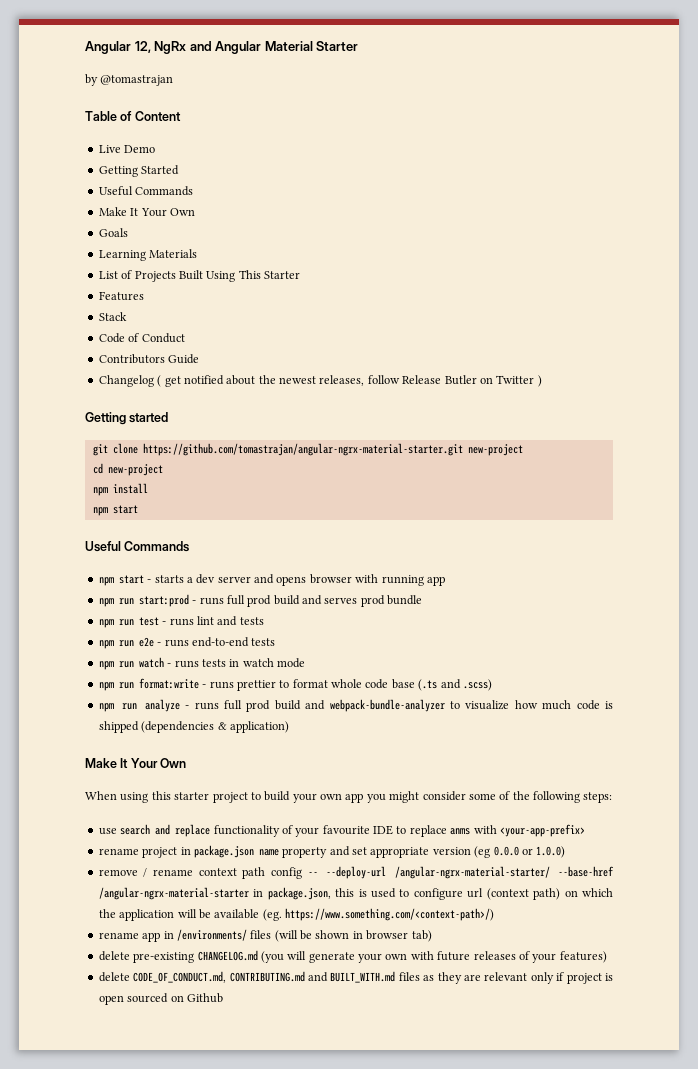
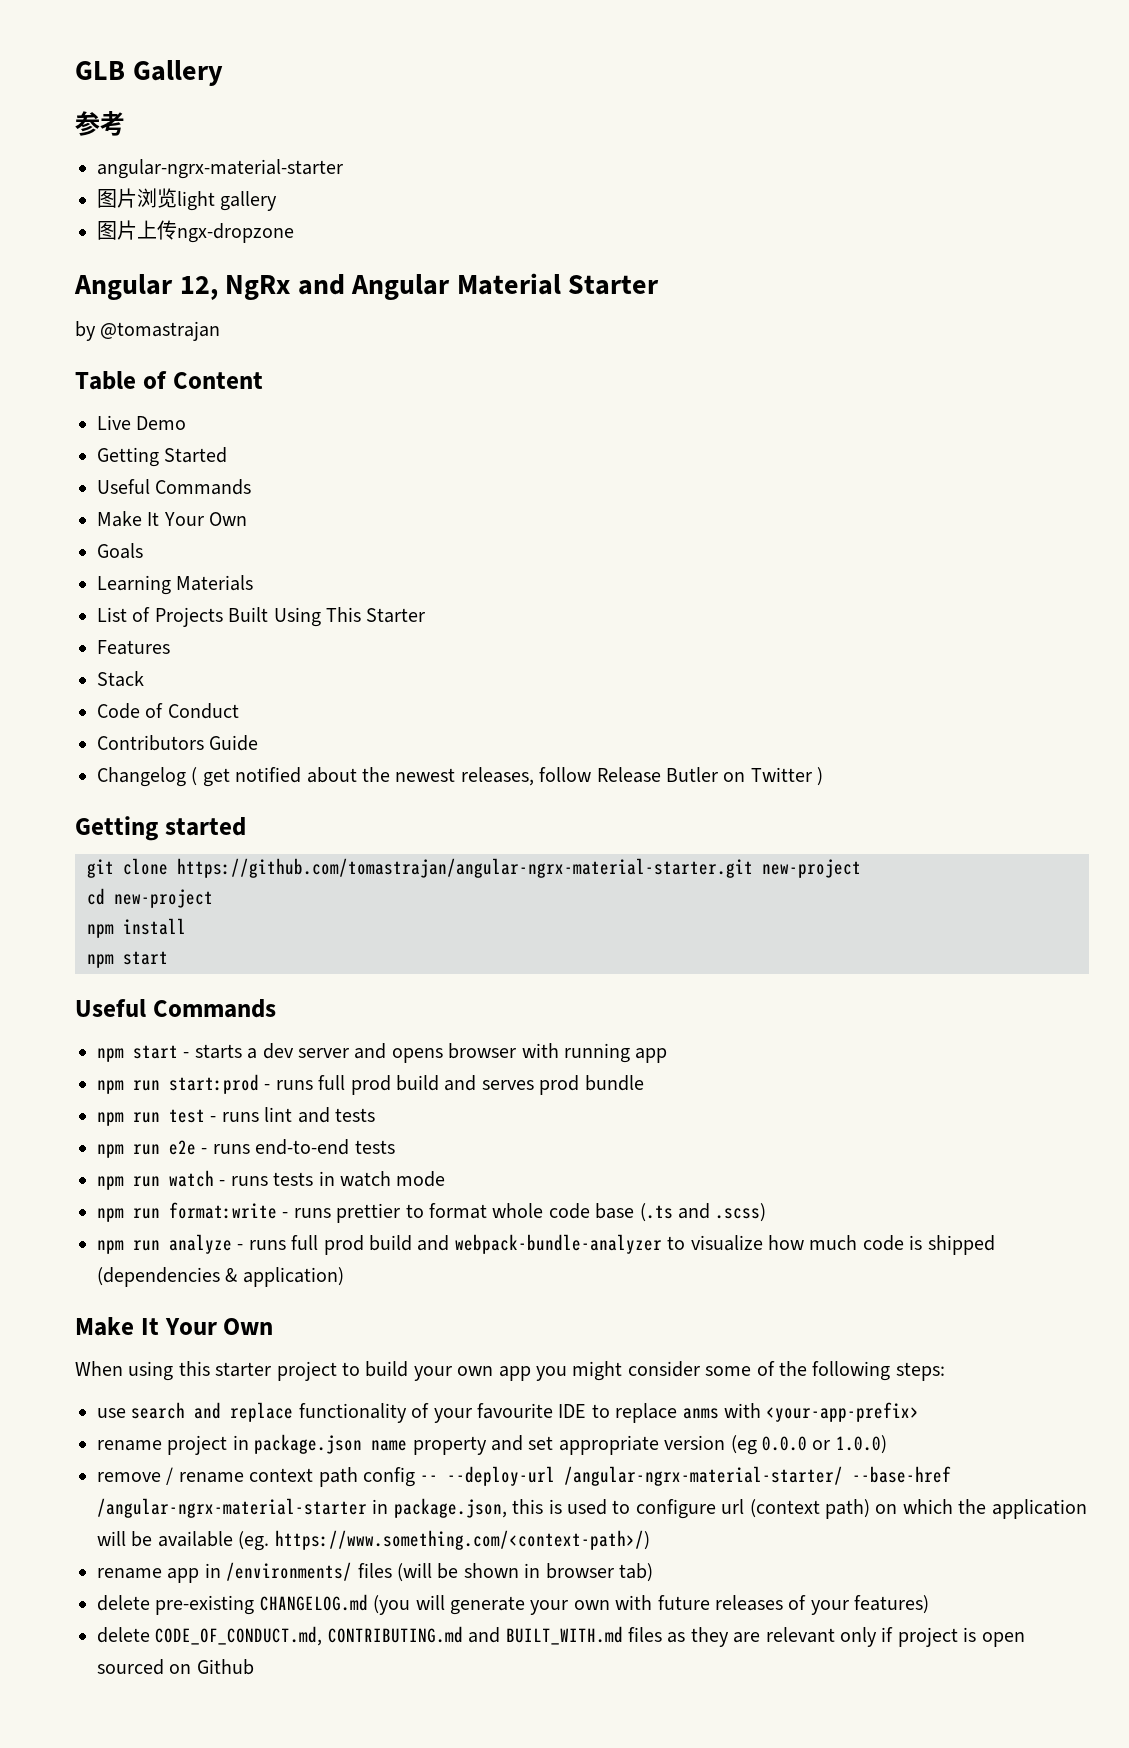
+ GLB Gallery
+ 参考
+ angular-ngrx-material-starter
+ 图片浏览light gallery
+ 图片上传ngx-dropzone

